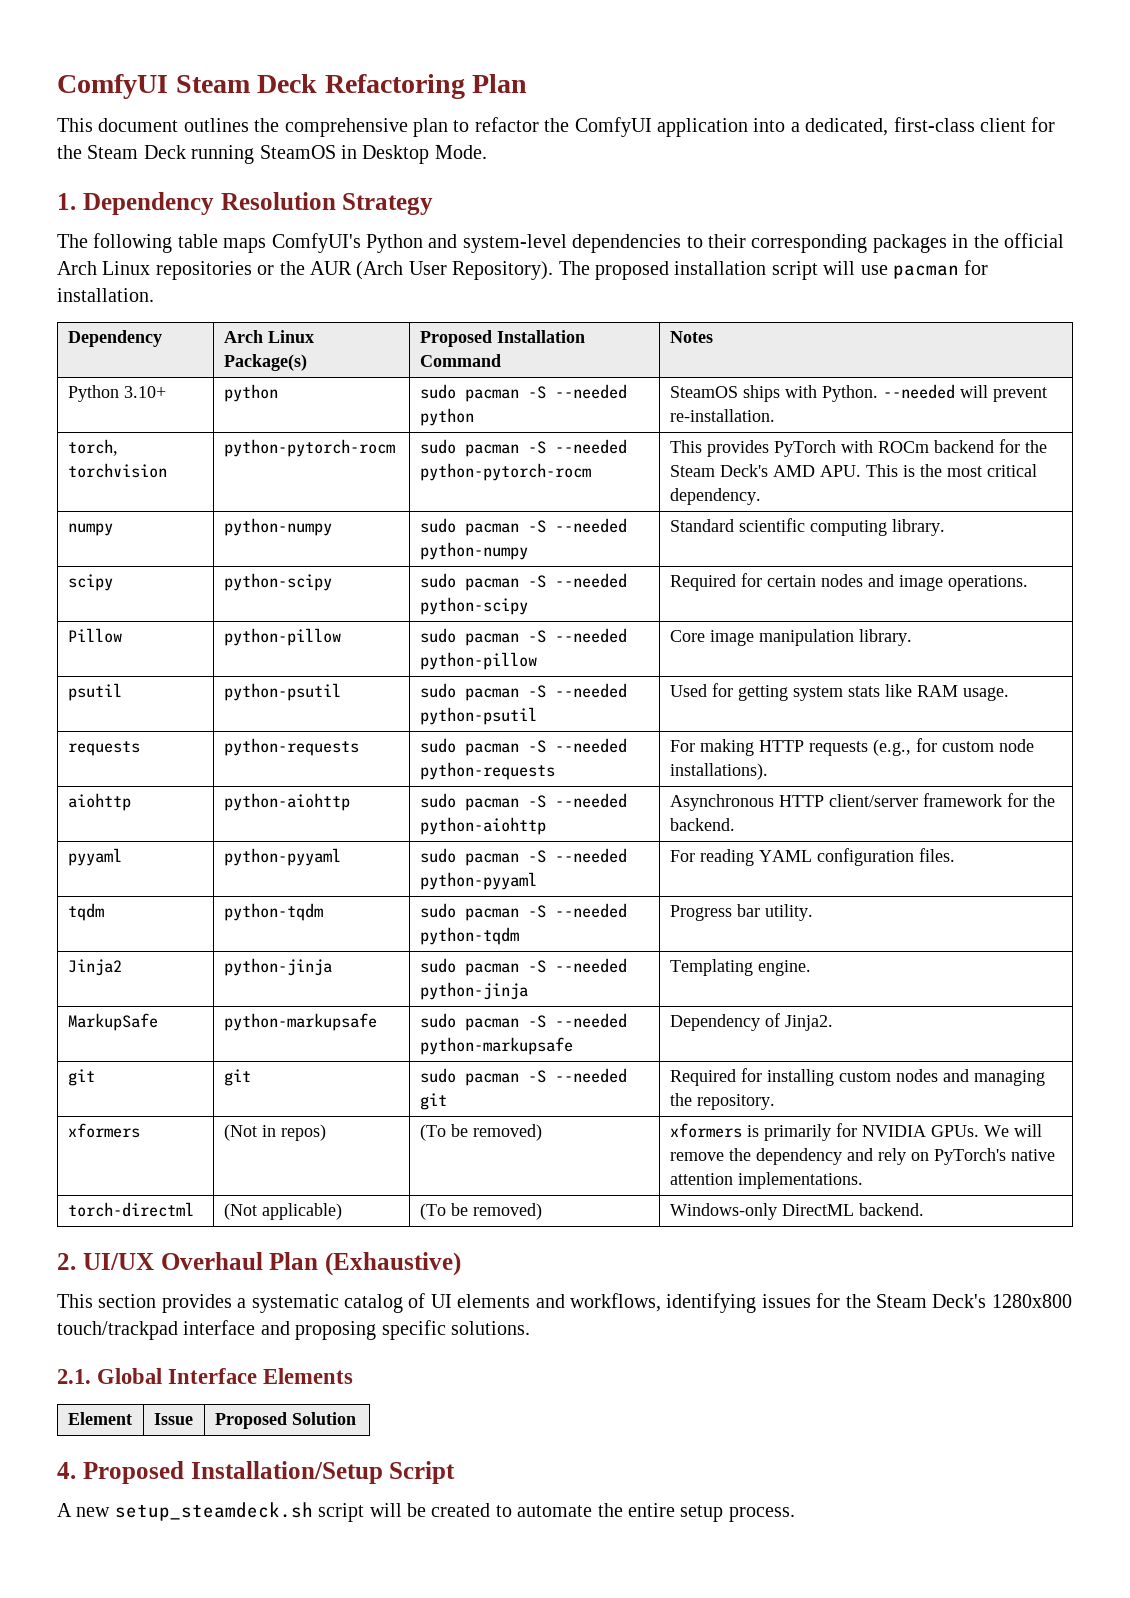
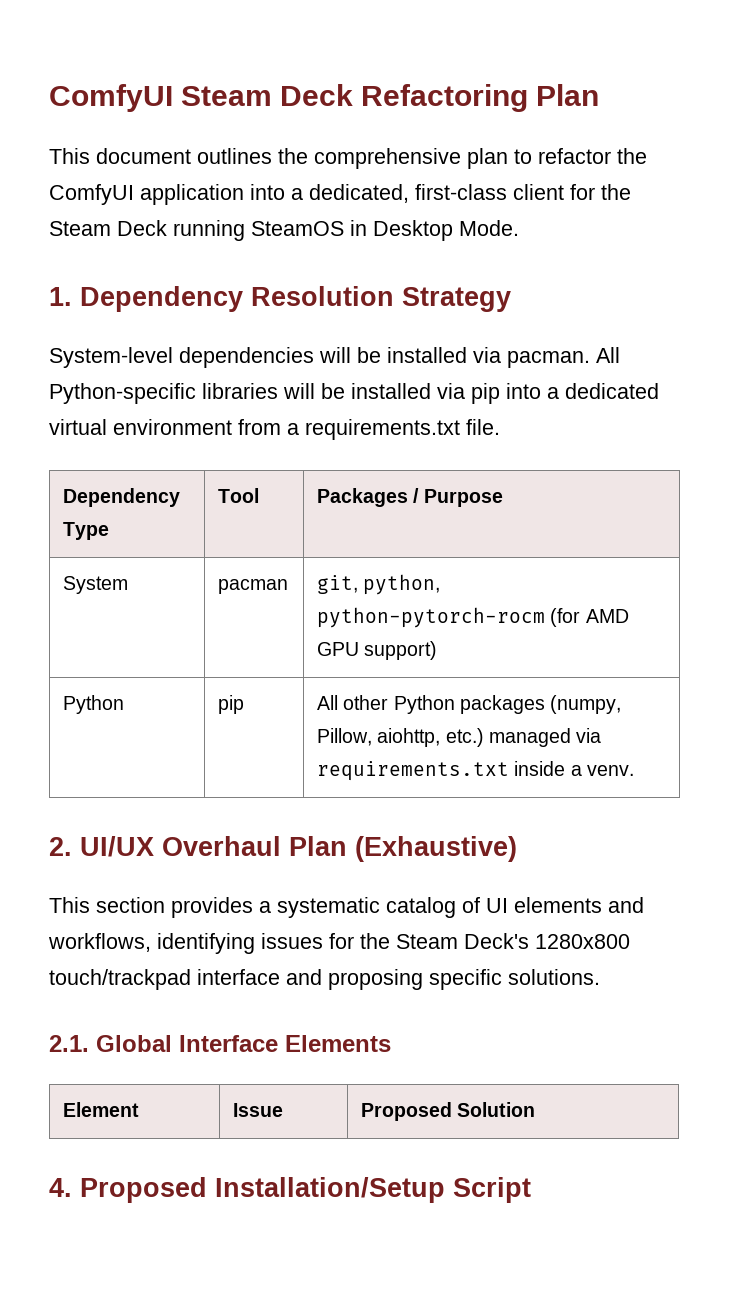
- The following table maps ComfyUI's Python and system-level dependencies to their corresponding packages in the official Arch Linux repositories or the AUR (Arch User Repository). The proposed installation script will use pacman for installation.
- Dependency | Arch Linux Package(s) | Proposed Installation Command | Notes
- Python 3.10+ | python | sudo pacman -S --needed python | SteamOS ships with Python. --needed will prevent re-installation.
- torch, torchvision | python-pytorch-rocm | sudo pacman -S --needed python-pytorch-rocm | This provides PyTorch with ROCm backend for the Steam Deck's AMD APU. This is the most critical dependency.
- numpy | python-numpy | sudo pacman -S --needed python-numpy | Standard scientific computing library.
- scipy | python-scipy | sudo pacman -S --needed python-scipy | Required for certain nodes and image operations.
- Pillow | python-pillow | sudo pacman -S --needed python-pillow | Core image manipulation library.
- psutil | python-psutil | sudo pacman -S --needed python-psutil | Used for getting system stats like RAM usage.
- requests | python-requests | sudo pacman -S --needed python-requests | For making HTTP requests (e.g., for custom node installations).
- aiohttp | python-aiohttp | sudo pacman -S --needed python-aiohttp | Asynchronous HTTP client/server framework for the backend.
- pyyaml | python-pyyaml | sudo pacman -S --needed python-pyyaml | For reading YAML configuration files.
- tqdm | python-tqdm | sudo pacman -S --needed python-tqdm | Progress bar utility.
- Jinja2 | python-jinja | sudo pacman -S --needed python-jinja | Templating engine.
- MarkupSafe | python-markupsafe | sudo pacman -S --needed python-markupsafe | Dependency of Jinja2.
- git | git | sudo pacman -S --needed git | Required for installing custom nodes and managing the repository.
- xformers | (Not in repos) | (To be removed) | xformers is primarily for NVIDIA GPUs. We will remove the dependency and rely on PyTorch's native attention implementations.
- torch-directml | (Not applicable) | (To be removed) | Windows-only DirectML backend.
+ System-level dependencies will be installed via pacman. All Python-specific libraries will be installed via pip into a dedicated virtual environment from a requirements.txt file.
+ Dependency Type | Tool | Packages / Purpose
+ System | pacman | git, python, python-pytorch-rocm (for AMD GPU support)
+ Python | pip | All other Python packages (numpy, Pillow, aiohttp, etc.) managed via requirements.txt inside a venv.
- A new setup_steamdeck.sh script will be created to automate the entire setup process.

